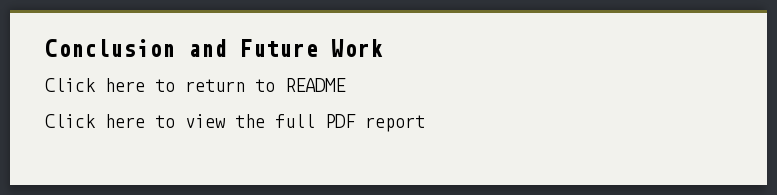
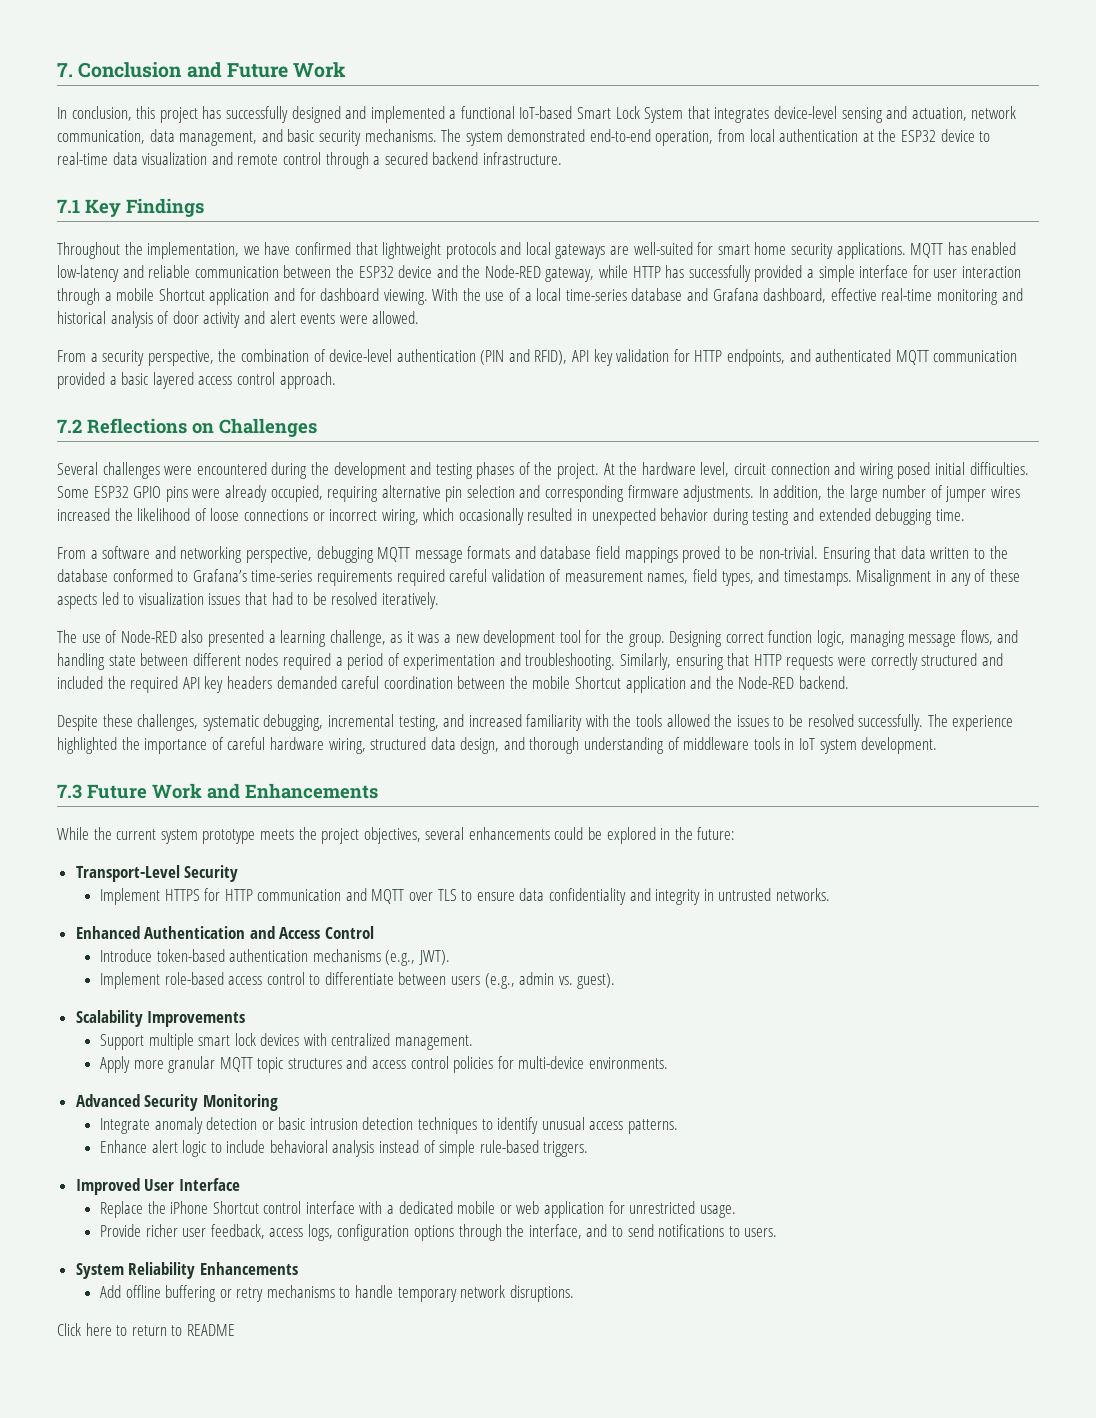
- Conclusion and Future Work
+ 7. Conclusion and Future Work
+ In conclusion, this project has successfully designed and implemented a functional IoT-based Smart Lock System that integrates device-level sensing and actuation, network communication, data management, and basic security mechanisms. The system demonstrated end-to-end operation, from local authentication at the ESP32 device to real-time data visualization and remote control through a secured backend infrastructure.
+ 7.1 Key Findings
+ Throughout the implementation, we have confirmed that lightweight protocols and local gateways are well-suited for smart home security applications. MQTT has enabled low-latency and reliable communication between the ESP32 device and the Node-RED gateway, while HTTP has successfully provided a simple interface for user interaction through a mobile Shortcut application and for dashboard viewing. With the use of a local time-series database and Grafana dashboard, effective real-time monitoring and historical analysis of door activity and alert events were allowed.
+ From a security perspective, the combination of device-level authentication (PIN and RFID), API key validation for HTTP endpoints, and authenticated MQTT communication provided a basic layered access control approach.
+ 7.2 Reflections on Challenges
+ Several challenges were encountered during the development and testing phases of the project. At the hardware level, circuit connection and wiring posed initial difficulties. Some ESP32 GPIO pins were already occupied, requiring alternative pin selection and corresponding firmware adjustments. In addition, the large number of jumper wires increased the likelihood of loose connections or incorrect wiring, which occasionally resulted in unexpected behavior during testing and extended debugging time.
+ From a software and networking perspective, debugging MQTT message formats and database field mappings proved to be non-trivial. Ensuring that data written to the database conformed to Grafana’s time-series requirements required careful validation of measurement names, field types, and timestamps. Misalignment in any of these aspects led to visualization issues that had to be resolved iteratively.
+ The use of Node-RED also presented a learning challenge, as it was a new development tool for the group. Designing correct function logic, managing message flows, and handling state between different nodes required a period of experimentation and troubleshooting. Similarly, ensuring that HTTP requests were correctly structured and included the required API key headers demanded careful coordination between the mobile Shortcut application and the Node-RED backend.
+ Despite these challenges, systematic debugging, incremental testing, and increased familiarity with the tools allowed the issues to be resolved successfully. The experience highlighted the importance of careful hardware wiring, structured data design, and thorough understanding of middleware tools in IoT system development.
+ 7.3 Future Work and Enhancements
+ While the current system prototype meets the project objectives, several enhancements could be explored in the future:
+ Transport-Level Security
+ Implement HTTPS for HTTP communication and MQTT over TLS to ensure data confidentiality and integrity in untrusted networks.
+ Enhanced Authentication and Access Control
+ Introduce token-based authentication mechanisms (e.g., JWT).
+ Implement role-based access control to differentiate between users (e.g., admin vs. guest).
+ Scalability Improvements
+ Support multiple smart lock devices with centralized management.
+ Apply more granular MQTT topic structures and access control policies for multi-device environments.
+ Advanced Security Monitoring
+ Integrate anomaly detection or basic intrusion detection techniques to identify unusual access patterns.
+ Enhance alert logic to include behavioral analysis instead of simple rule-based triggers.
+ Improved User Interface
+ Replace the iPhone Shortcut control interface with a dedicated mobile or web application for unrestricted usage.
+ Provide richer user feedback, access logs, configuration options through the interface, and to send notifications to users.
+ System Reliability Enhancements
+ Add offline buffering or retry mechanisms to handle temporary network disruptions.
- Click here to view the full PDF report

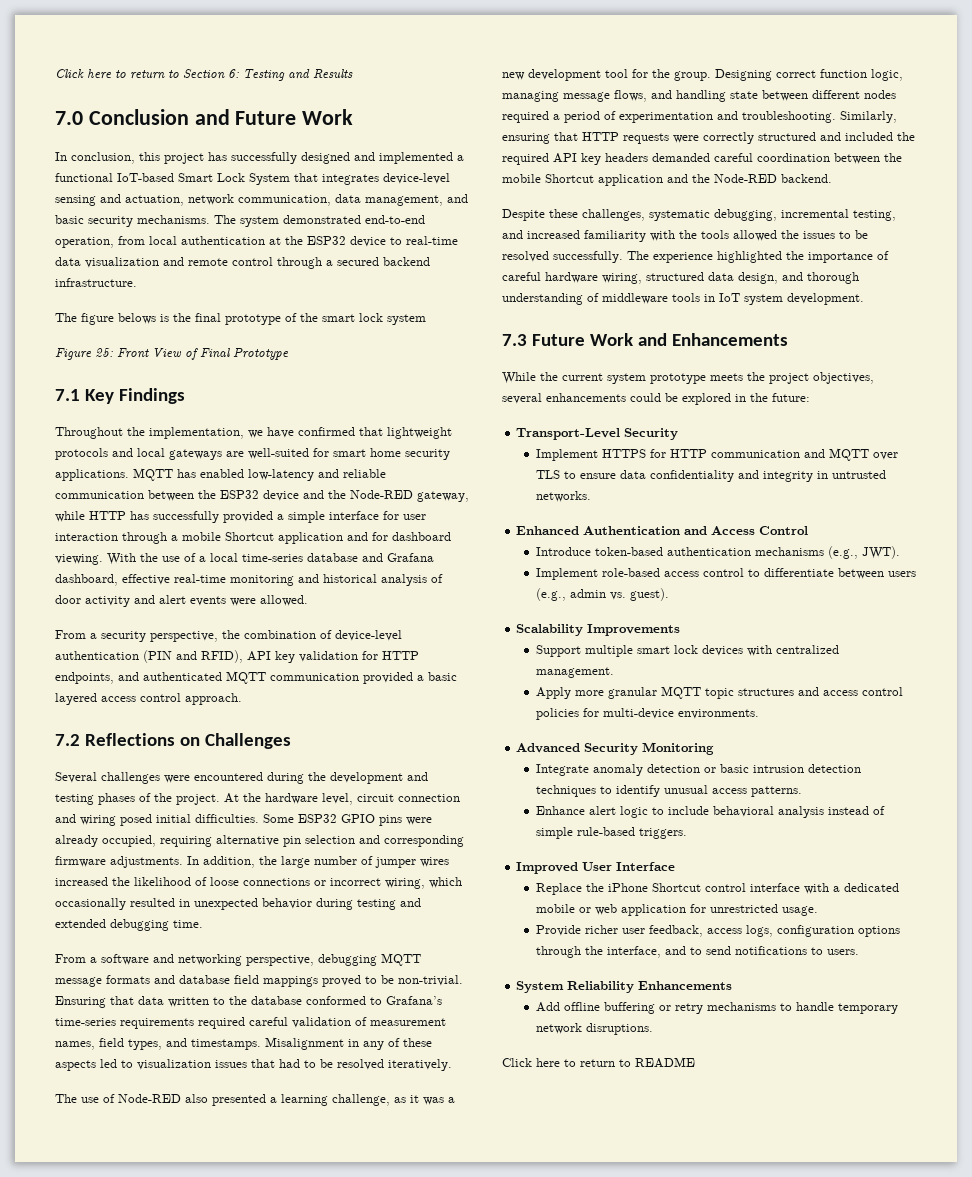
- 7. Conclusion and Future Work
+ Click here to return to Section 6: Testing and Results
+ 7.0 Conclusion and Future Work
+ The figure belows is the final prototype of the smart lock system
+ Figure 25: Front View of Final Prototype

